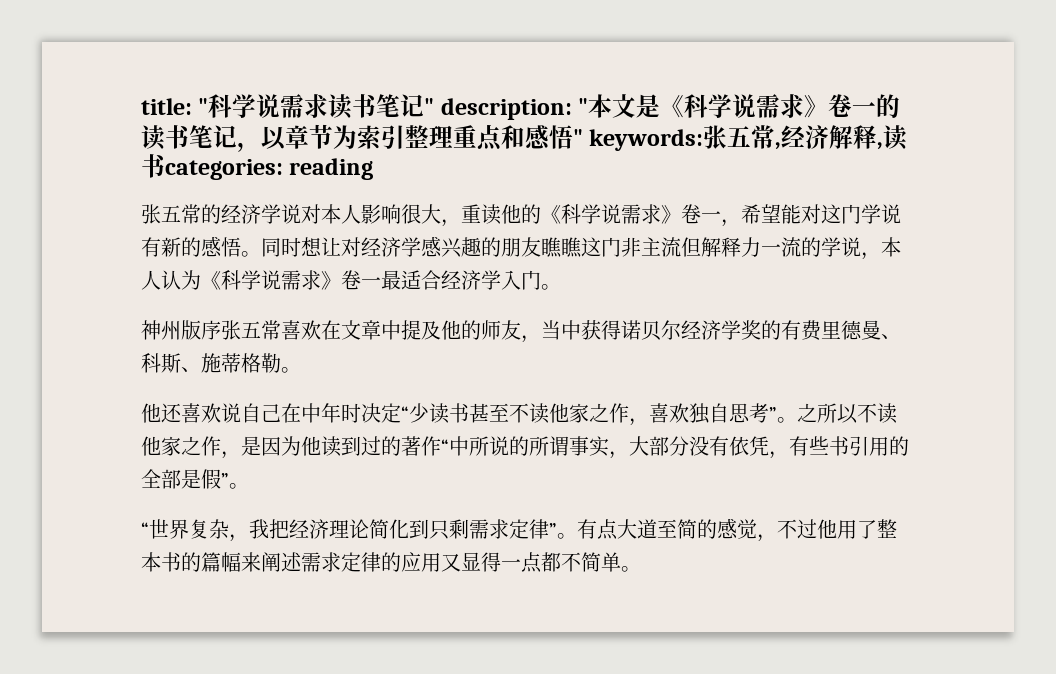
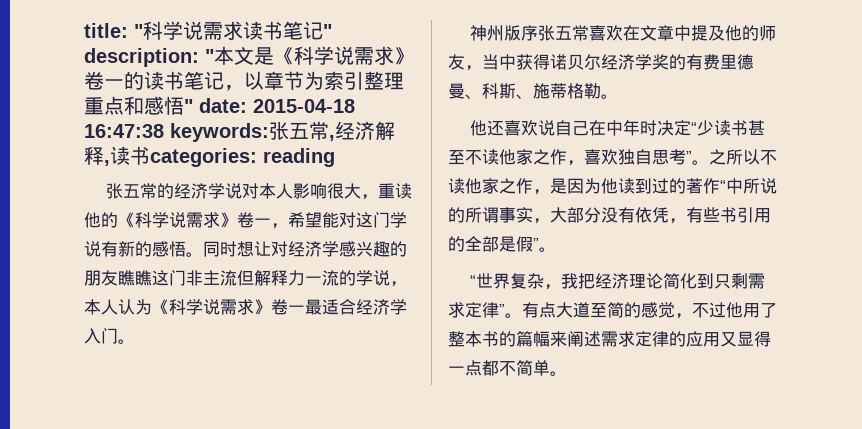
- title: "科学说需求读书笔记" description: "本文是《科学说需求》卷一的读书笔记，以章节为索引整理重点和感悟" keywords:张五常,经济解释,读书categories: reading
+ title: "科学说需求读书笔记" description: "本文是《科学说需求》卷一的读书笔记，以章节为索引整理重点和感悟" date: 2015-04-18 16:47:38 keywords:张五常,经济解释,读书categories: reading

